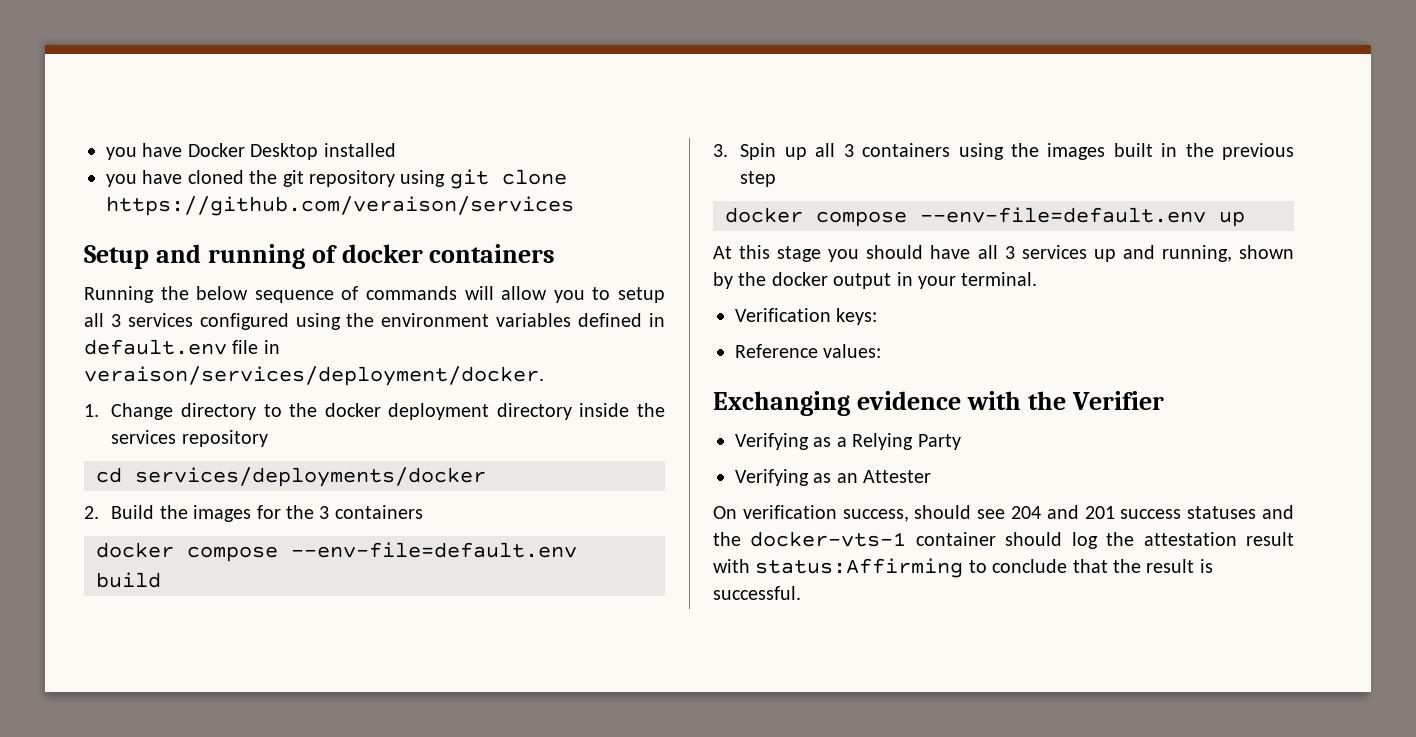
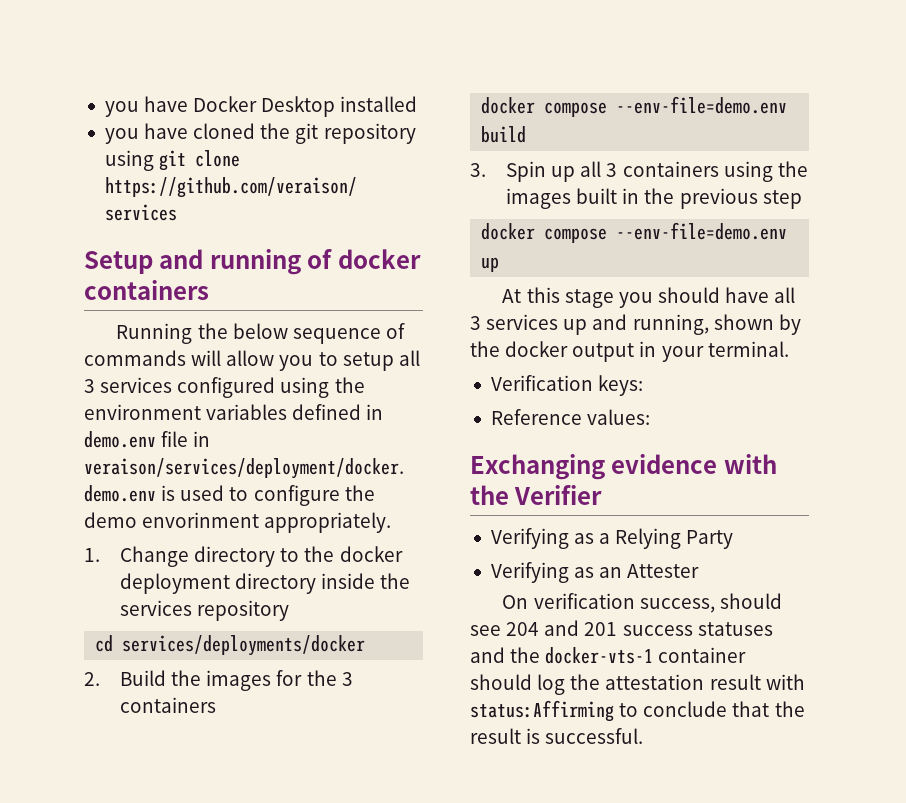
- Running the below sequence of commands will allow you to setup all 3 services configured using the environment variables defined in default.env file in veraison/services/deployment/docker.
+ Running the below sequence of commands will allow you to setup all 3 services configured using the environment variables defined in demo.env file in veraison/services/deployment/docker. demo.env is used to configure the demo envorinment appropriately.
- docker compose --env-file=default.env build
+ docker compose --env-file=demo.env build
- docker compose --env-file=default.env up
+ docker compose --env-file=demo.env up

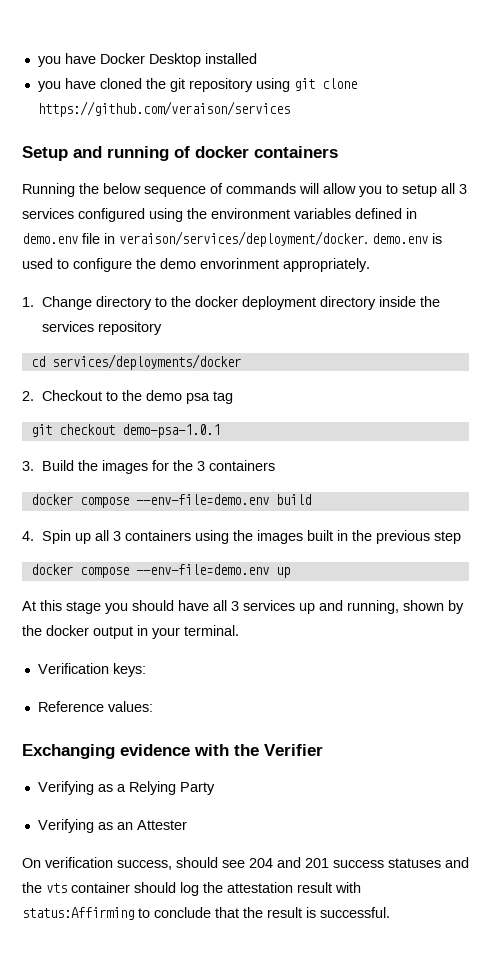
- 2. Build the images for the 3 containers
+ 2. Checkout to the demo psa tag
+ git checkout demo-psa-1.0.1
+ 3. Build the images for the 3 containers
- 3. Spin up all 3 containers using the images built in the previous step
+ 4. Spin up all 3 containers using the images built in the previous step
- On verification success, should see 204 and 201 success statuses and the docker-vts-1 container should log the attestation result with status:Affirming to conclude that the result is successful.
+ On verification success, should see 204 and 201 success statuses and the vts container should log the attestation result with status:Affirming to conclude that the result is successful.

